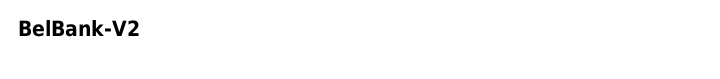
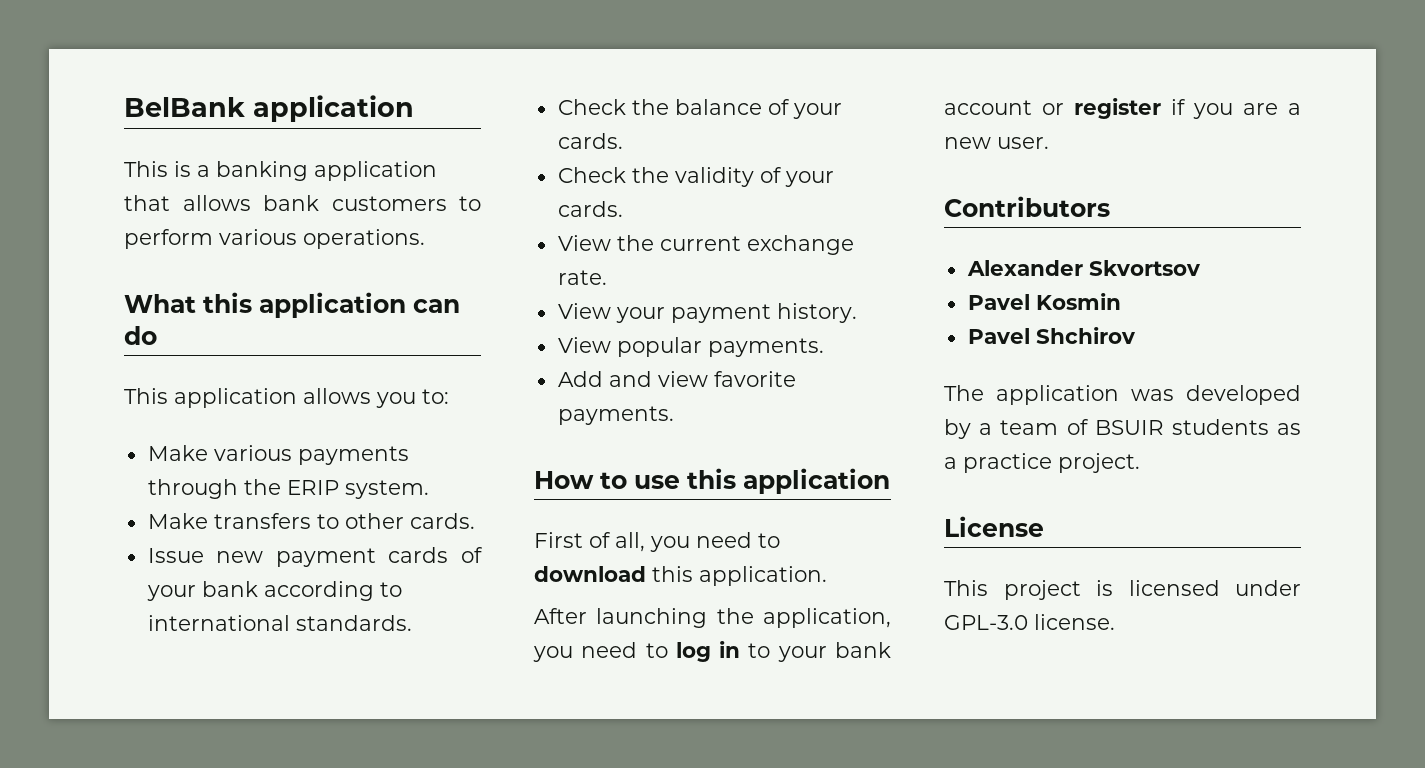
- BelBank-V2
+ BelBank application
+ This is a banking application that allows bank customers to perform various operations.
+ What this application can do
+ This application allows you to:
+ Make various payments through the ERIP system.
+ Make transfers to other cards.
+ Issue new payment cards of your bank according to international standards.
+ Check the balance of your cards.
+ Check the validity of your cards.
+ View the current exchange rate.
+ View your payment history.
+ View popular payments.
+ Add and view favorite payments.
+ How to use this application
+ First of all, you need to download this application.
+ After launching the application, you need to log in to your bank account or register if you are a new user.
+ Contributors
+ Alexander Skvortsov
+ Pavel Kosmin
+ Pavel Shchirov
+ The application was developed by a team of BSUIR students as a practice project.
+ License
+ This project is licensed under GPL-3.0 license.

